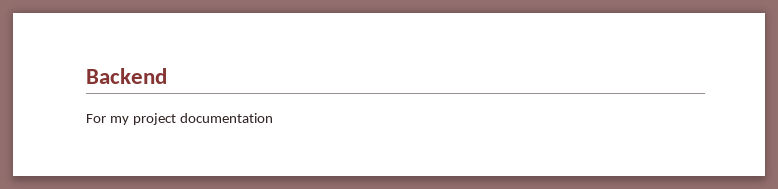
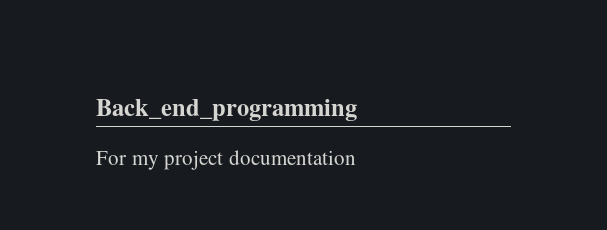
- Backend
+ Back_end_programming

